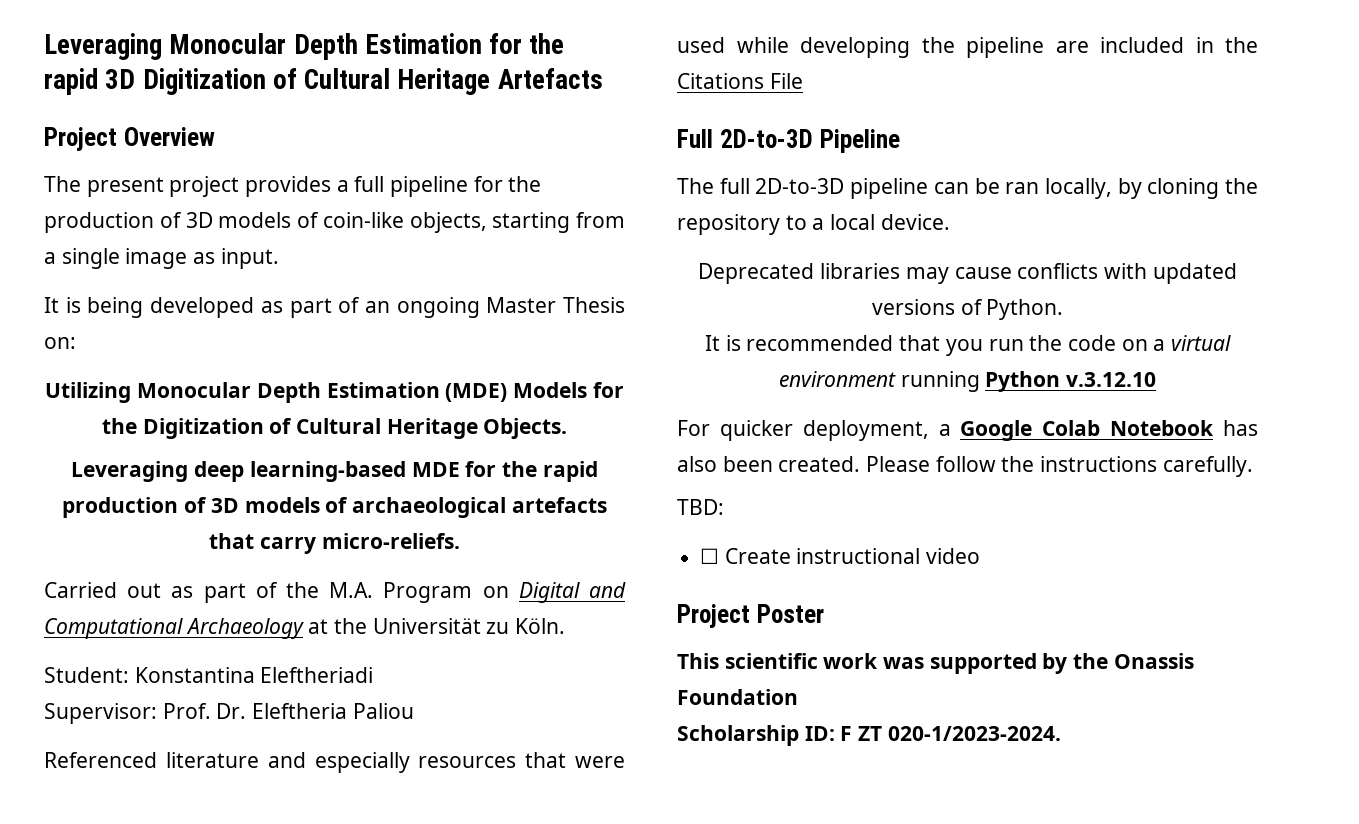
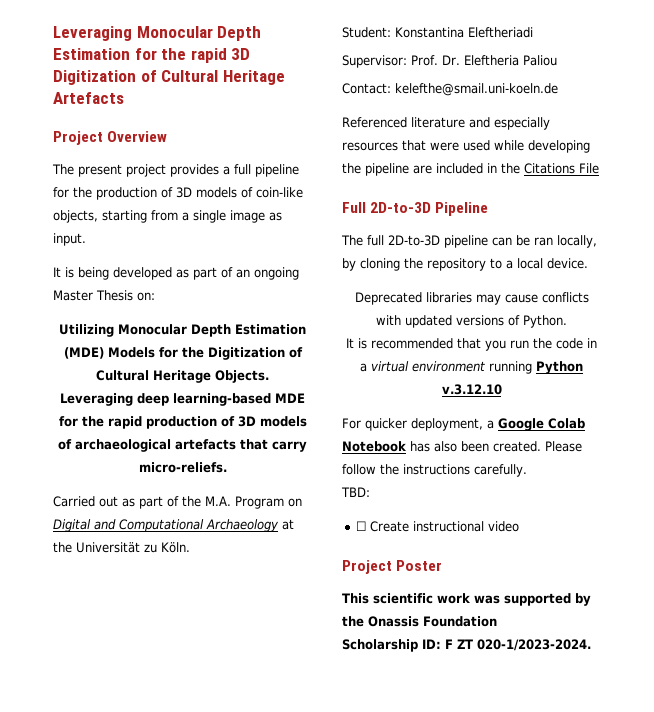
+ Contact: kelefthe@smail.uni-koeln.de
- It is recommended that you run the code on a virtual environment running Python v.3.12.10
+ It is recommended that you run the code in a virtual environment running Python v.3.12.10

